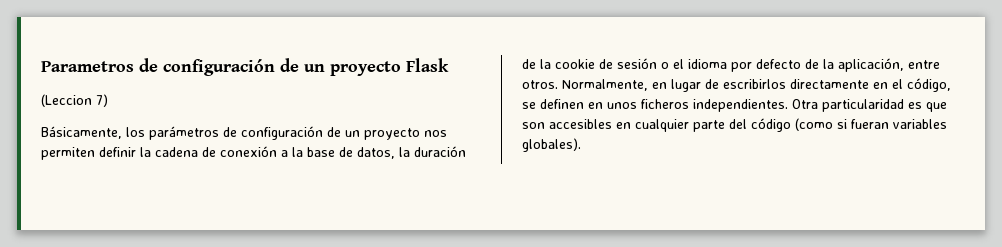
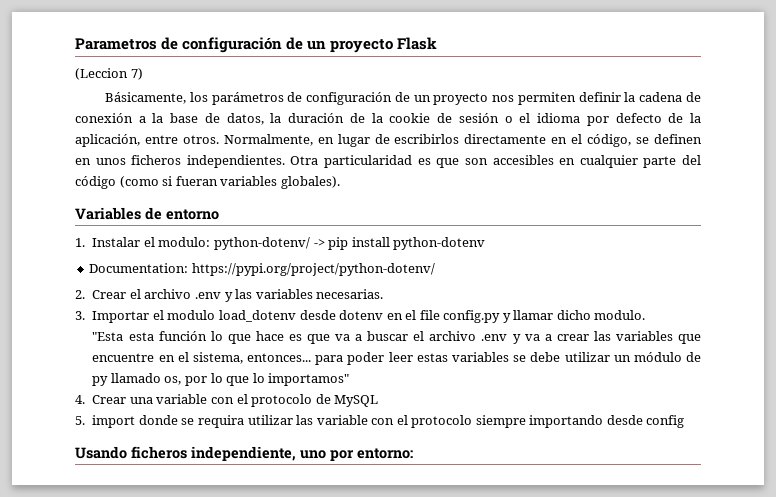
+ Variables de entorno
+ 1. Instalar el modulo: python-dotenv/ -> pip install python-dotenv
+ Documentation: https://pypi.org/project/python-dotenv/
+ 2. Crear el archivo .env y las variables necesarias.
+ 3. Importar el modulo load_dotenv desde dotenv en el file config.py y llamar dicho modulo.
+ "Esta esta función lo que hace es que va a buscar el archivo .env y va a crear las variables que encuentre en el sistema, entonces... para poder leer estas variables se debe utilizar un módulo de py llamado os, por lo que lo importamos"
+ 4. Crear una variable con el protocolo de MySQL
+ 5. import donde se requira utilizar las variable con el protocolo siempre importando desde config
+ Usando ficheros independiente, uno por entorno:

